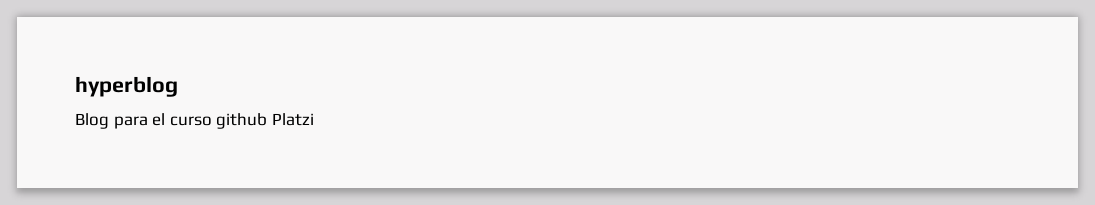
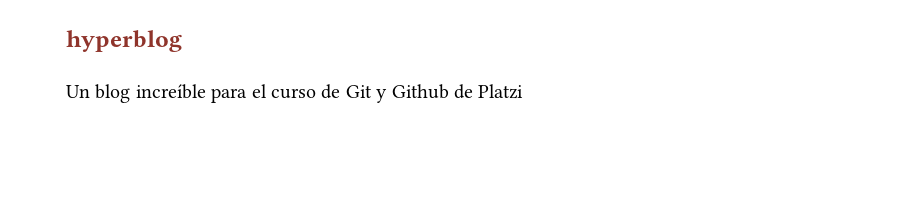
- Blog para el curso github Platzi
+ Un blog increíble para el curso de Git y Github de Platzi

